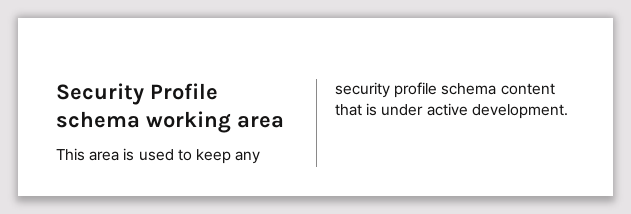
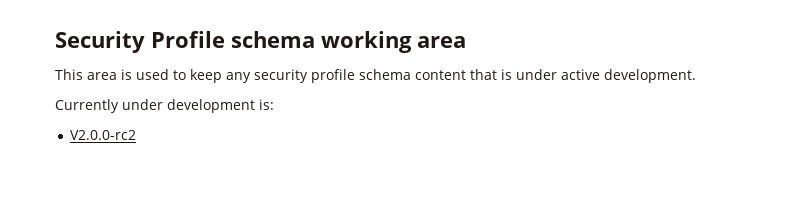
+ Currently under development is:
+ V2.0.0-rc2

